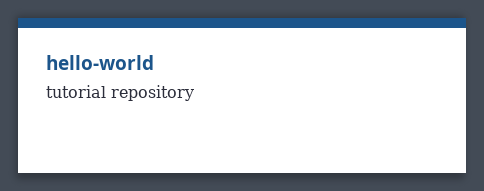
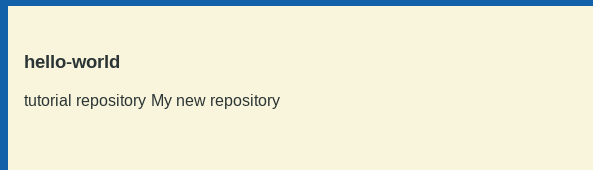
- tutorial repository
+ tutorial repository My new repository

